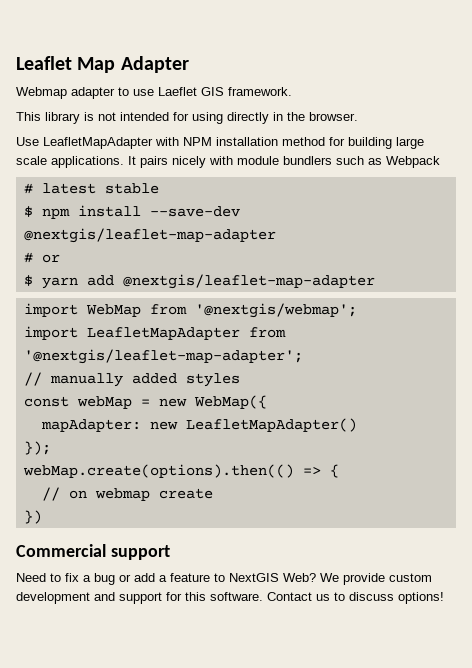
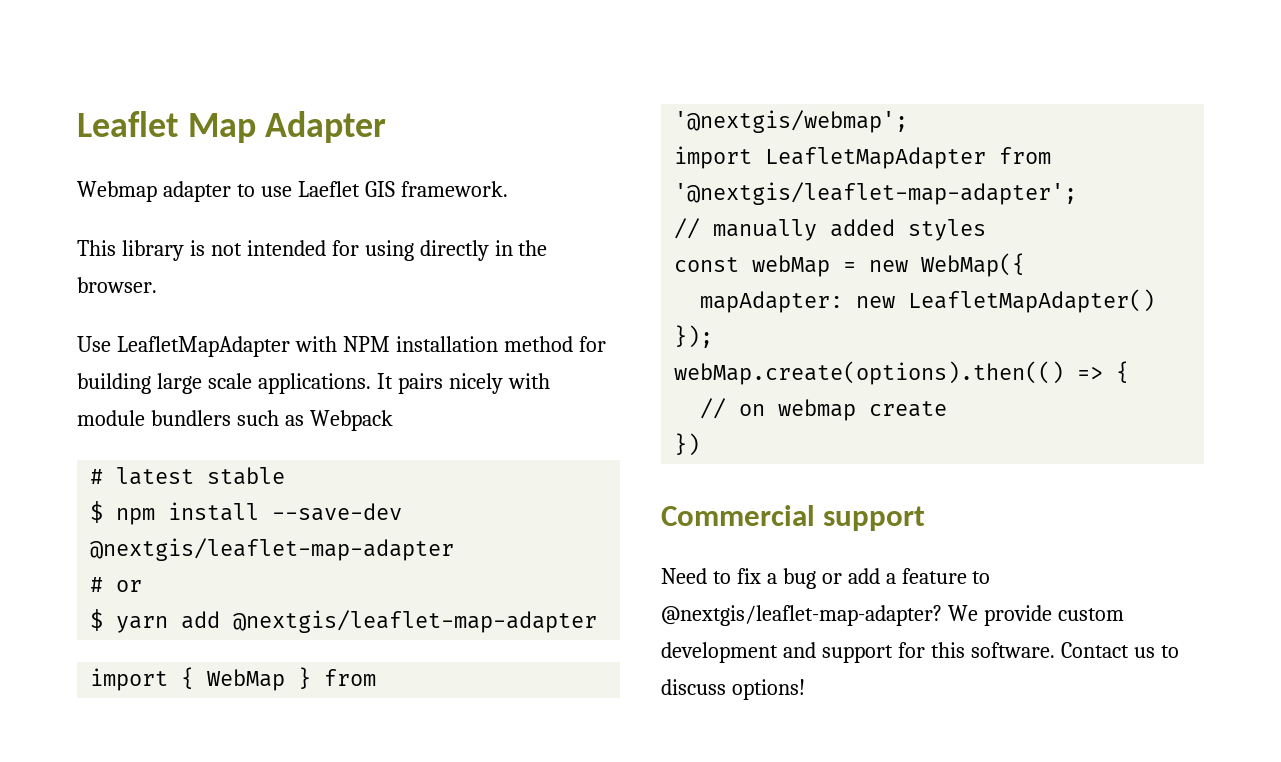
- import WebMap from '@nextgis/webmap';
+ import { WebMap } from '@nextgis/webmap';
- Need to fix a bug or add a feature to NextGIS Web?
+ Need to fix a bug or add a feature to @nextgis/leaflet-map-adapter?

